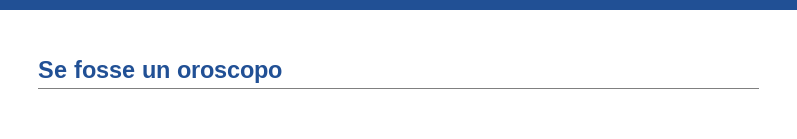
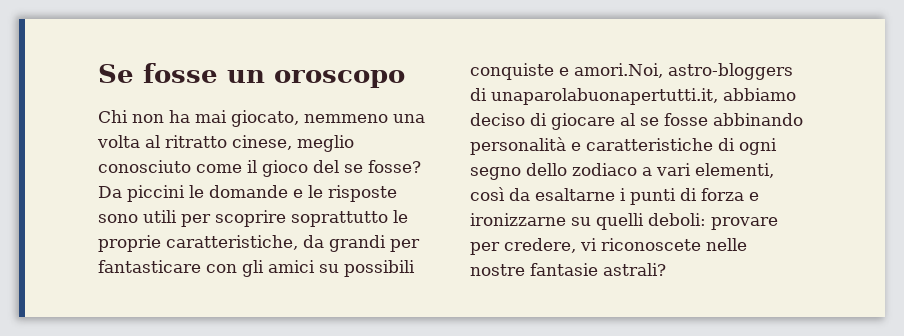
+ Chi non ha mai giocato, nemmeno una volta al ritratto cinese, meglio conosciuto come il gioco del se fosse? Da piccini le domande e le risposte sono utili per scoprire soprattutto le proprie caratteristiche, da grandi per fantasticare con gli amici su possibili conquiste e amori.Noi, astro-bloggers di unaparolabuonapertutti.it, abbiamo deciso di giocare al se fosse abbinando personalità e caratteristiche di ogni segno dello zodiaco a vari elementi, così da esaltarne i punti di forza e ironizzarne su quelli deboli: provare per credere, vi riconoscete nelle nostre fantasie astrali?

